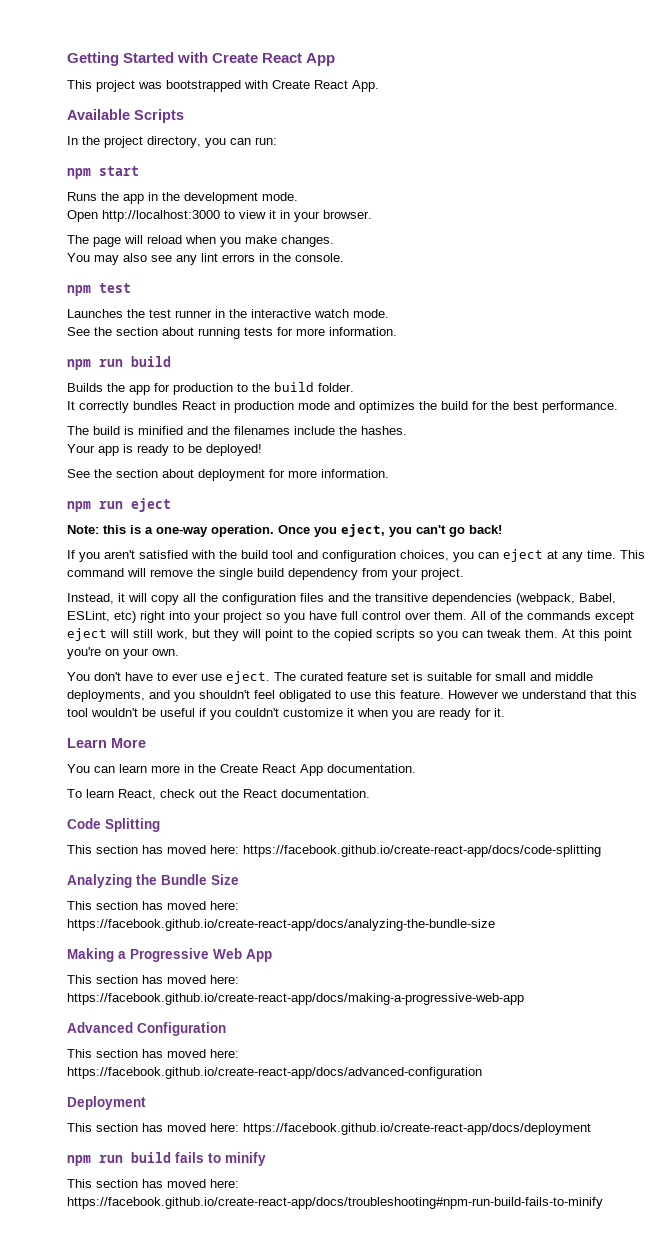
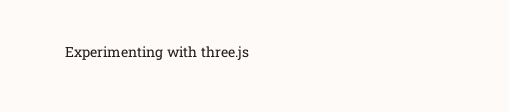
- Getting Started with Create React App
- This project was bootstrapped with Create React App.
- Available Scripts
- In the project directory, you can run:
- npm start
- Runs the app in the development mode.
- Open http://localhost:3000 to view it in your browser.
- The page will reload when you make changes.
- You may also see any lint errors in the console.
- npm test
- Launches the test runner in the interactive watch mode.
- See the section about running tests for more information.
- npm run build
- Builds the app for production to the build folder.
- It correctly bundles React in production mode and optimizes the build for the best performance.
- The build is minified and the filenames include the hashes.
- Your app is ready to be deployed!
- See the section about deployment for more information.
- npm run eject
- Note: this is a one-way operation. Once you eject, you can't go back!
- If you aren't satisfied with the build tool and configuration choices, you can eject at any time. This command will remove the single build dependency from your project.
- Instead, it will copy all the configuration files and the transitive dependencies (webpack, Babel, ESLint, etc) right into your project so you have full control over them. All of the commands except eject will still work, but they will point to the copied scripts so you can tweak them. At this point you're on your own.
- You don't have to ever use eject. The curated feature set is suitable for small and middle deployments, and you shouldn't feel obligated to use this feature. However we understand that this tool wouldn't be useful if you couldn't customize it when you are ready for it.
- Learn More
- You can learn more in the Create React App documentation.
- To learn React, check out the React documentation.
- Code Splitting
- This section has moved here: https://facebook.github.io/create-react-app/docs/code-splitting
- Analyzing the Bundle Size
- This section has moved here: https://facebook.github.io/create-react-app/docs/analyzing-the-bundle-size
- Making a Progressive Web App
- This section has moved here: https://facebook.github.io/create-react-app/docs/making-a-progressive-web-app
- Advanced Configuration
- This section has moved here: https://facebook.github.io/create-react-app/docs/advanced-configuration
- Deployment
- This section has moved here: https://facebook.github.io/create-react-app/docs/deployment
- npm run build fails to minify
- This section has moved here: https://facebook.github.io/create-react-app/docs/troubleshooting#npm-run-build-fails-to-minify
+ Experimenting with three.js

